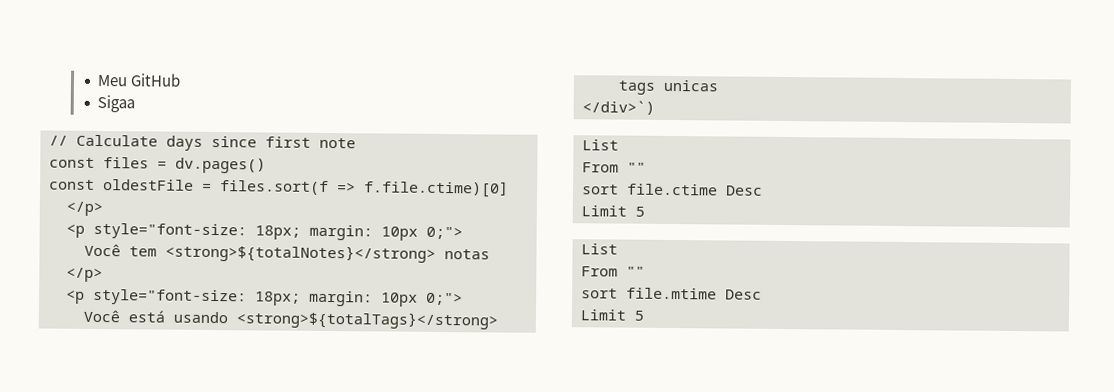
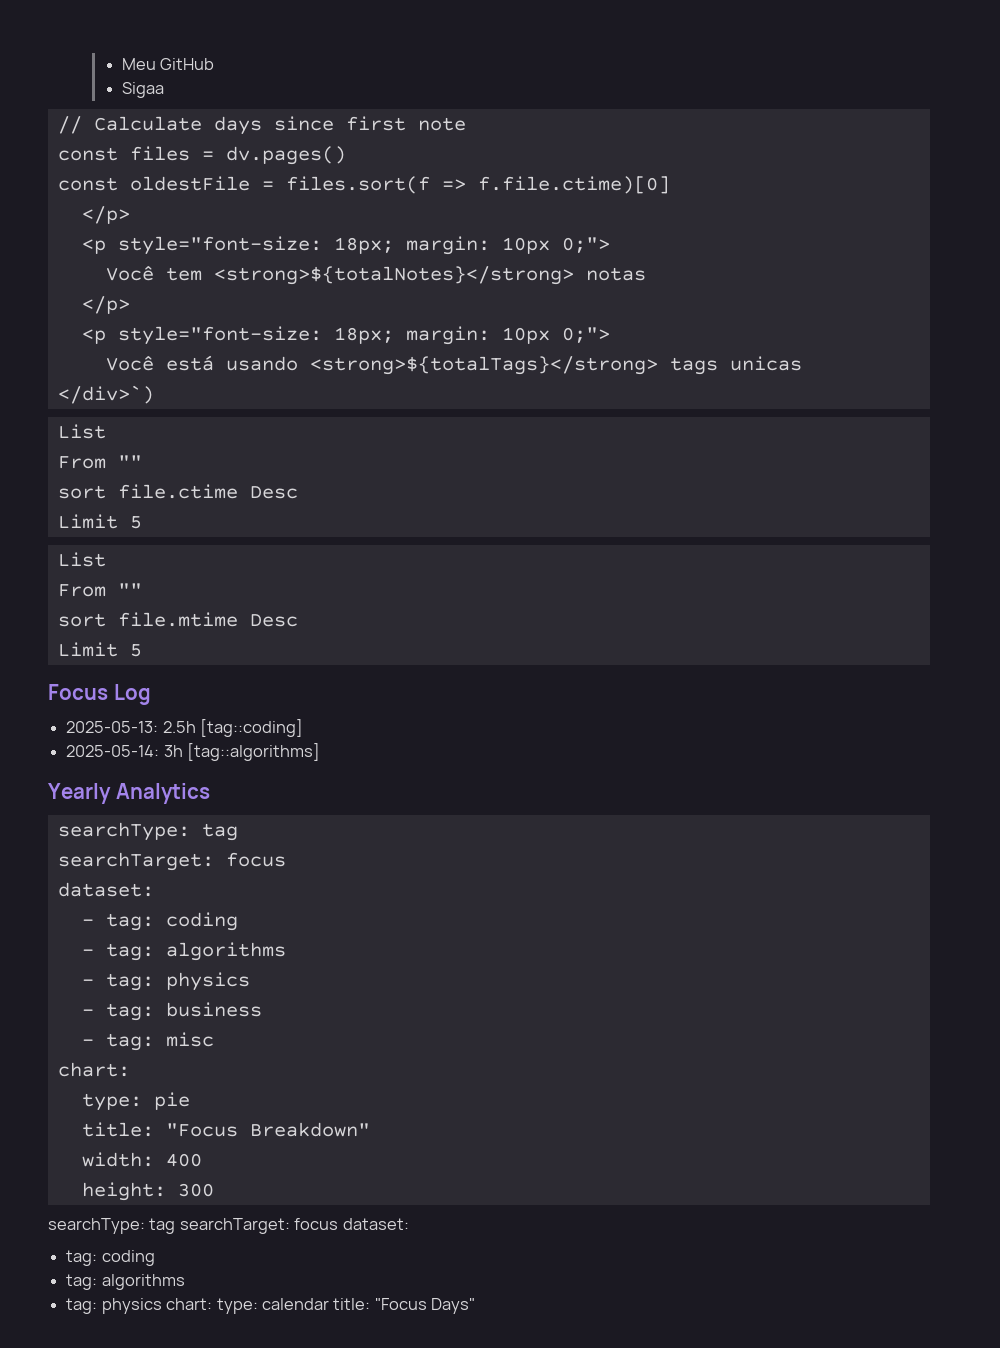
+ Focus Log
+ 2025-05-13: 2.5h [tag::coding]
+ 2025-05-14: 3h [tag::algorithms]
+ Yearly Analytics
+ searchType: tag
+ searchTarget: focus
+ dataset:
+ - tag: coding
+ - tag: algorithms
+ - tag: physics
+ - tag: business
+ - tag: misc
+ chart:
+ type: pie
+ title: "Focus Breakdown"
+ width: 400
+ height: 300
+ searchType: tag searchTarget: focus dataset:
+ tag: coding
+ tag: algorithms
+ tag: physics chart: type: calendar title: "Focus Days"

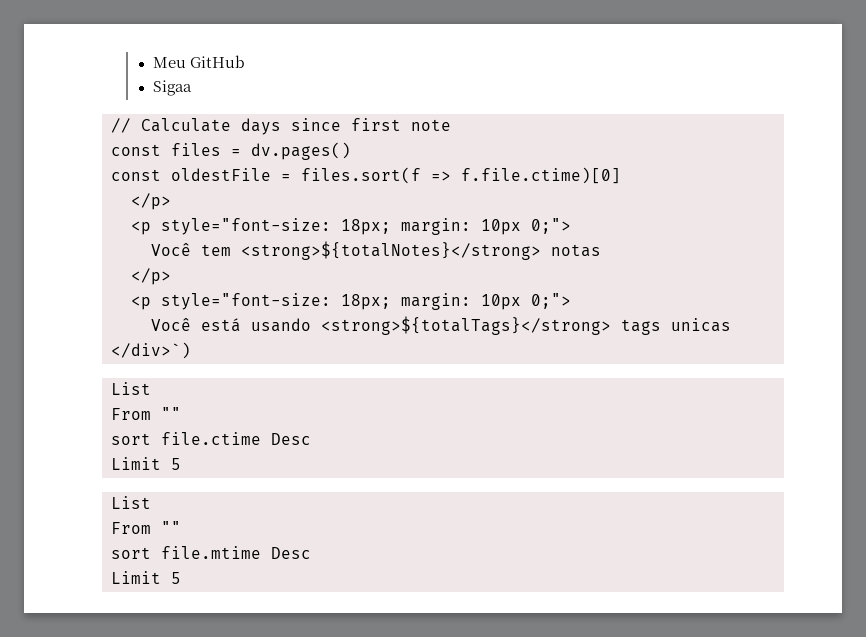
- Focus Log
- 2025-05-13: 2.5h [tag::coding]
- 2025-05-14: 3h [tag::algorithms]
- Yearly Analytics
- searchType: tag
- searchTarget: focus
- dataset:
- - tag: coding
- - tag: algorithms
- - tag: physics
- - tag: business
- - tag: misc
- chart:
- type: pie
- title: "Focus Breakdown"
- width: 400
- height: 300
- searchType: tag searchTarget: focus dataset:
- tag: coding
- tag: algorithms
- tag: physics chart: type: calendar title: "Focus Days"

